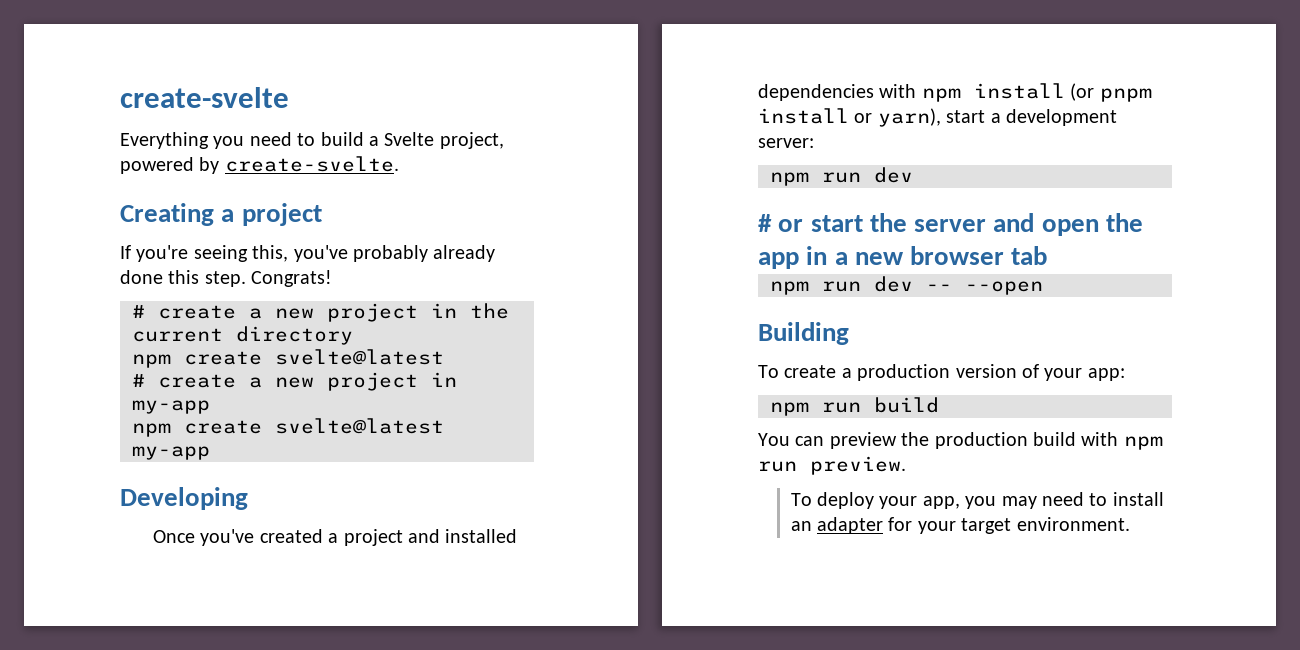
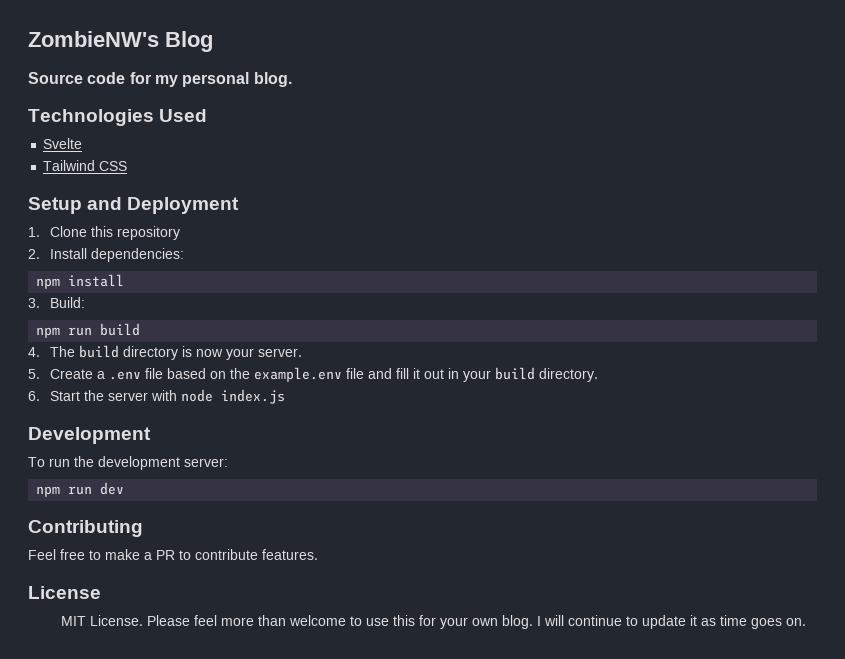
- create-svelte
- Everything you need to build a Svelte project, powered by create-svelte.
- Creating a project
- If you're seeing this, you've probably already done this step. Congrats!
- # create a new project in the current directory
- npm create svelte@latest
- # create a new project in my-app
- npm create svelte@latest my-app
- Developing
- Once you've created a project and installed dependencies with npm install (or pnpm install or yarn), start a development server:
+ ZombieNW's Blog
+ Source code for my personal blog.
+ Technologies Used
+ Svelte
+ Tailwind CSS
+ Setup and Deployment
+ 1. Clone this repository
+ 2. Install dependencies:
+ npm install
+ 3. Build:
+ npm run build
+ 4. The build directory is now your server.
+ 5. Create a .env file based on the example.env file and fill it out in your build directory.
+ 6. Start the server with node index.js
+ Development
+ To run the development server:
- # or start the server and open the app in a new browser tab
- npm run dev -- --open
- Building
- To create a production version of your app:
- npm run build
- You can preview the production build with npm run preview.
- To deploy your app, you may need to install an adapter for your target environment.
+ Contributing
+ Feel free to make a PR to contribute features.
+ License
+ MIT License. Please feel more than welcome to use this for your own blog. I will continue to update it as time goes on.

